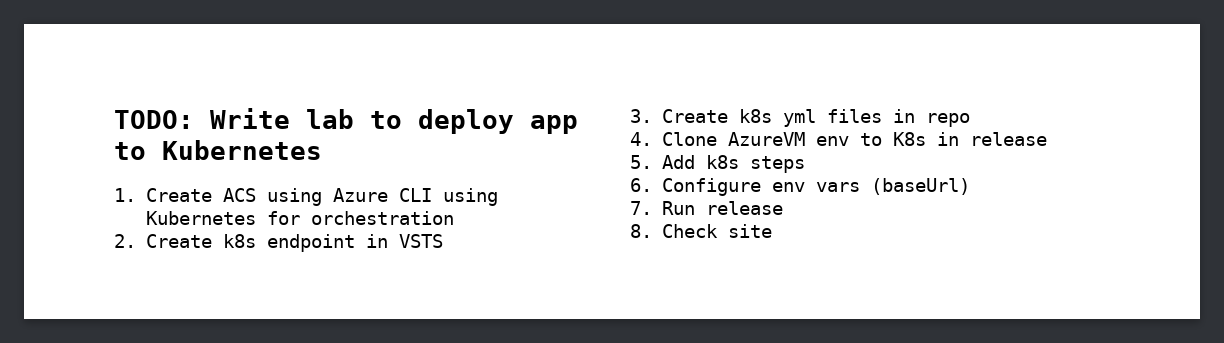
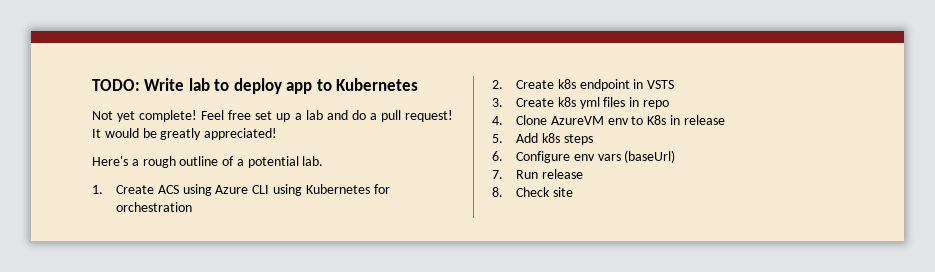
+ Not yet complete! Feel free set up a lab and do a pull request! It would be greatly appreciated!
+ Here's a rough outline of a potential lab.

